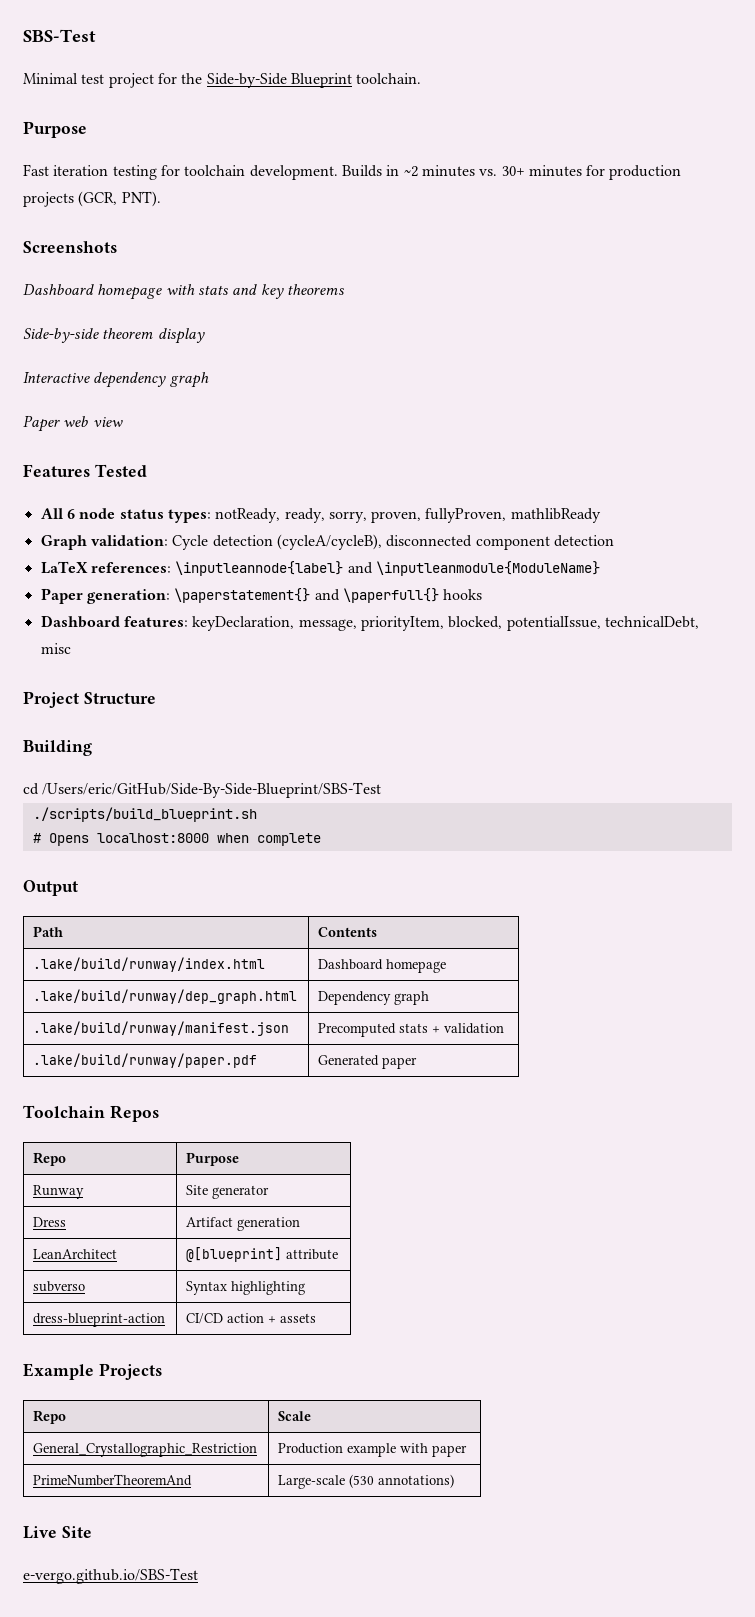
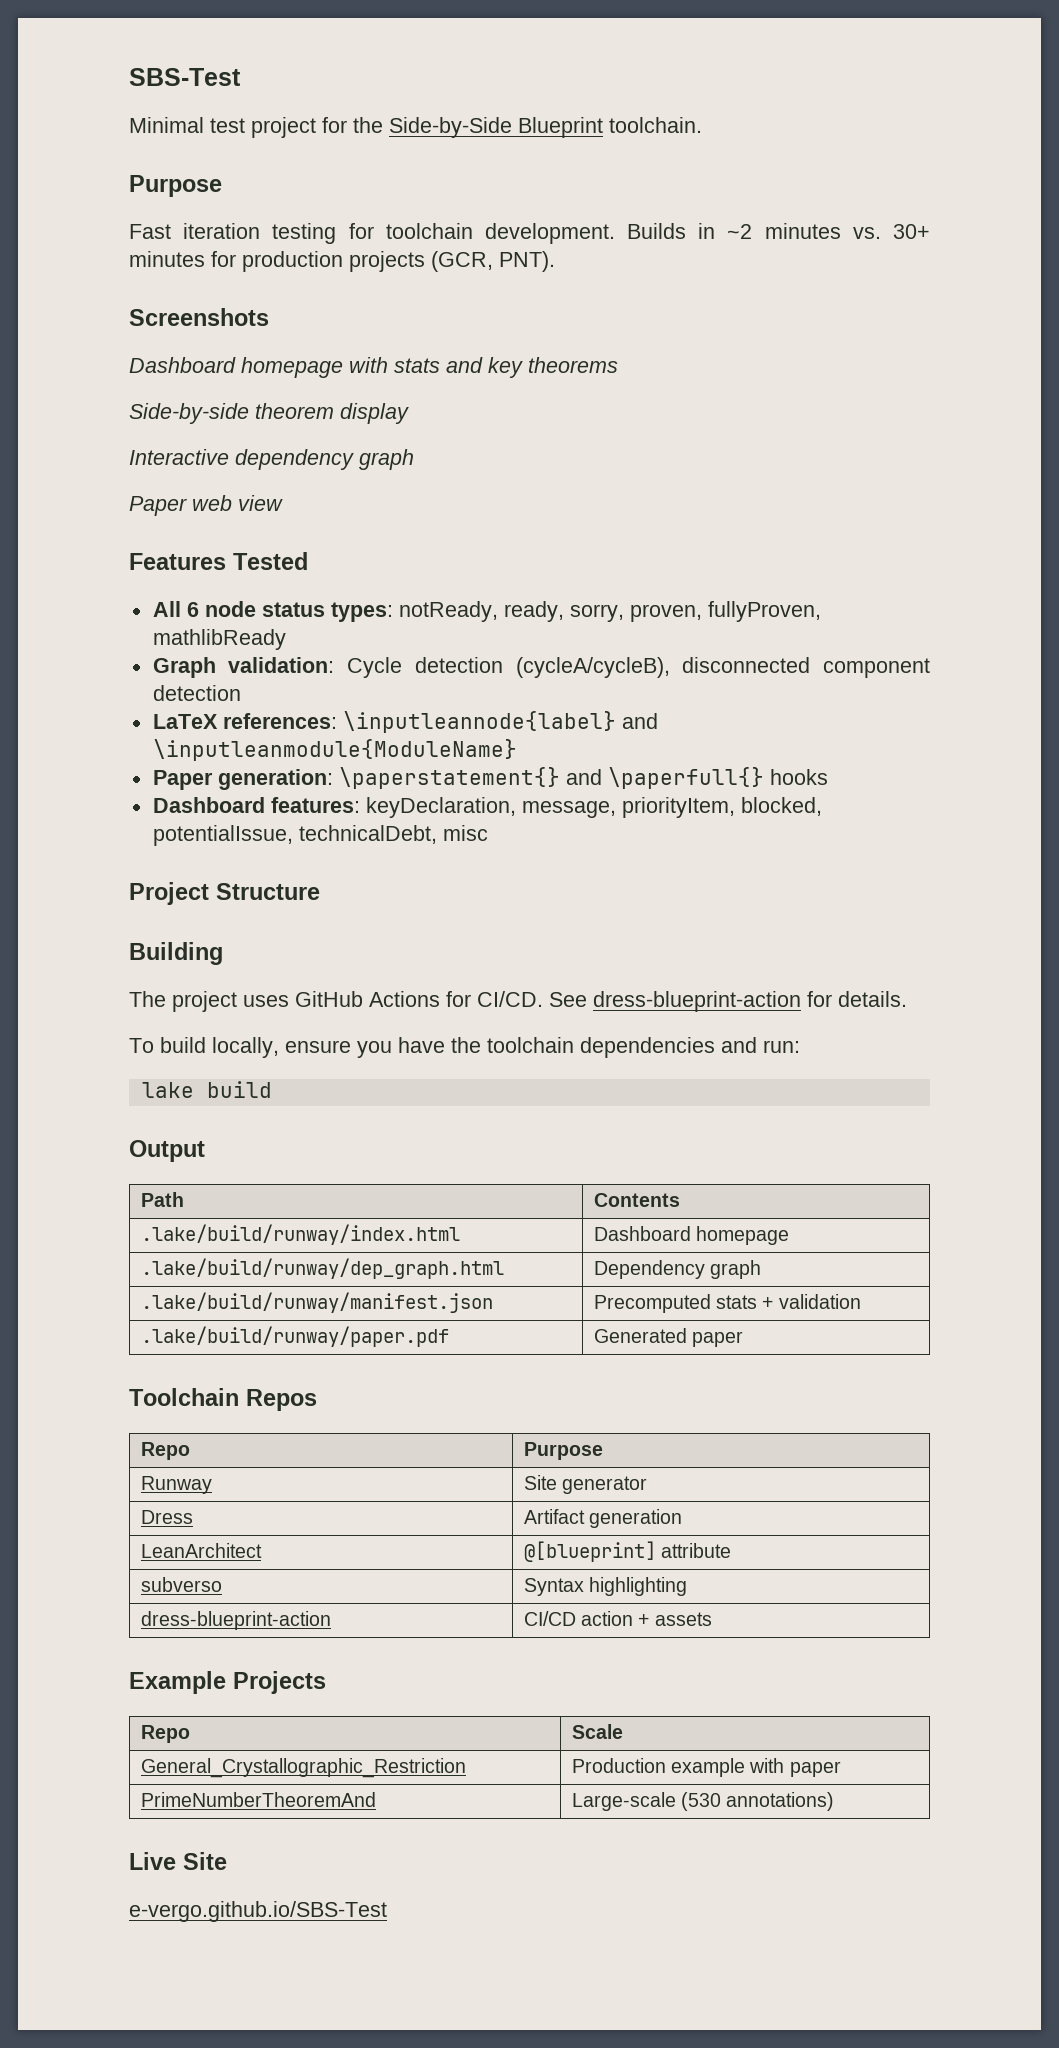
- cd /Users/eric/GitHub/Side-By-Side-Blueprint/SBS-Test
- ./scripts/build_blueprint.sh
- # Opens localhost:8000 when complete
+ The project uses GitHub Actions for CI/CD. See dress-blueprint-action for details.
+ To build locally, ensure you have the toolchain dependencies and run:
+ lake build

